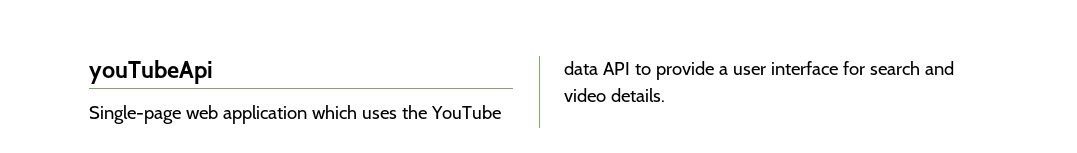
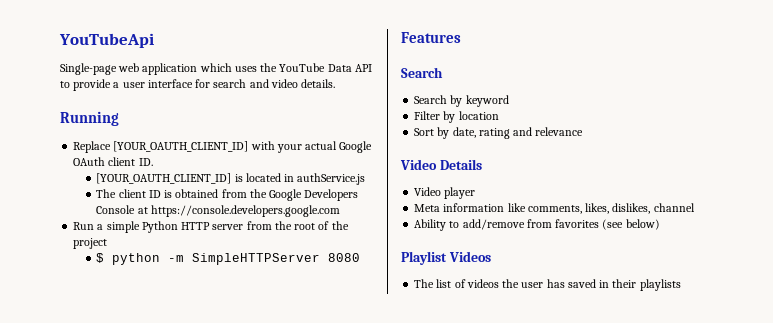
- youTubeApi
+ YouTubeApi
- Single-page web application which uses the YouTube data API to provide a user interface for search and video details.
+ Single-page web application which uses the YouTube Data API to provide a user interface for search and video details.
+ Running
+ Replace [YOUR_OAUTH_CLIENT_ID] with your actual Google OAuth client ID.
+ [YOUR_OAUTH_CLIENT_ID] is located in authService.js
+ The client ID is obtained from the Google Developers Console at https://console.developers.google.com
+ Run a simple Python HTTP server from the root of the project
+ $ python -m SimpleHTTPServer 8080
+ Features
+ Search
+ Search by keyword
+ Filter by location
+ Sort by date, rating and relevance
+ Video Details
+ Video player
+ Meta information like comments, likes, dislikes, channel
+ Ability to add/remove from favorites (see below)
+ Playlist Videos
+ The list of videos the user has saved in their playlists

